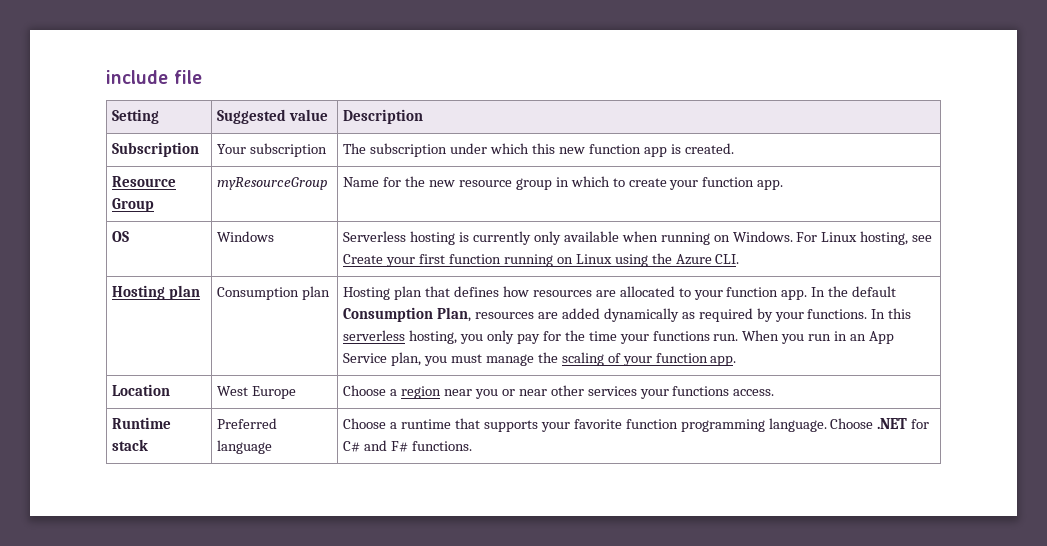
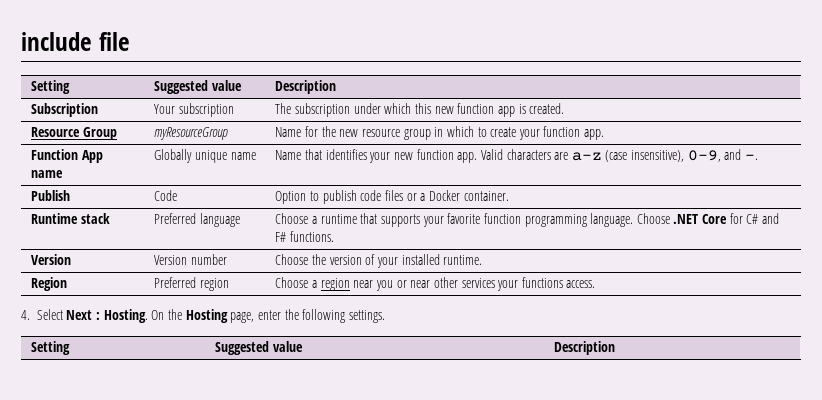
- OS | Windows | Serverless hosting is currently only available when running on Windows. For Linux hosting, see Create your first function running on Linux using the Azure CLI.
- Hosting plan | Consumption plan | Hosting plan that defines how resources are allocated to your function app. In the default Consumption Plan, resources are added dynamically as required by your functions. In this serverless hosting, you only pay for the time your functions run. When you run in an App Service plan, you must manage the scaling of your function app.
- Location | West Europe | Choose a region near you or near other services your functions access.
+ Function App name | Globally unique name | Name that identifies your new function app. Valid characters are a-z (case insensitive), 0-9, and -.
+ Publish | Code | Option to publish code files or a Docker container.
- Runtime stack | Preferred language | Choose a runtime that supports your favorite function programming language. Choose .NET for C# and F# functions.
+ Runtime stack | Preferred language | Choose a runtime that supports your favorite function programming language. Choose .NET Core for C# and F# functions.
+ Version | Version number | Choose the version of your installed runtime.
+ Region | Preferred region | Choose a region near you or near other services your functions access.
+ 4. Select Next : Hosting. On the Hosting page, enter the following settings.
+ Setting | Suggested value | Description

